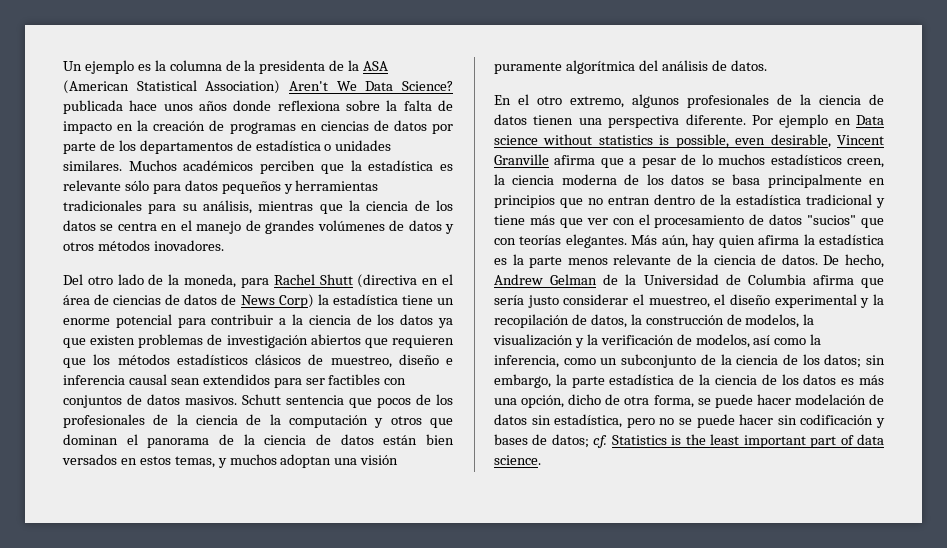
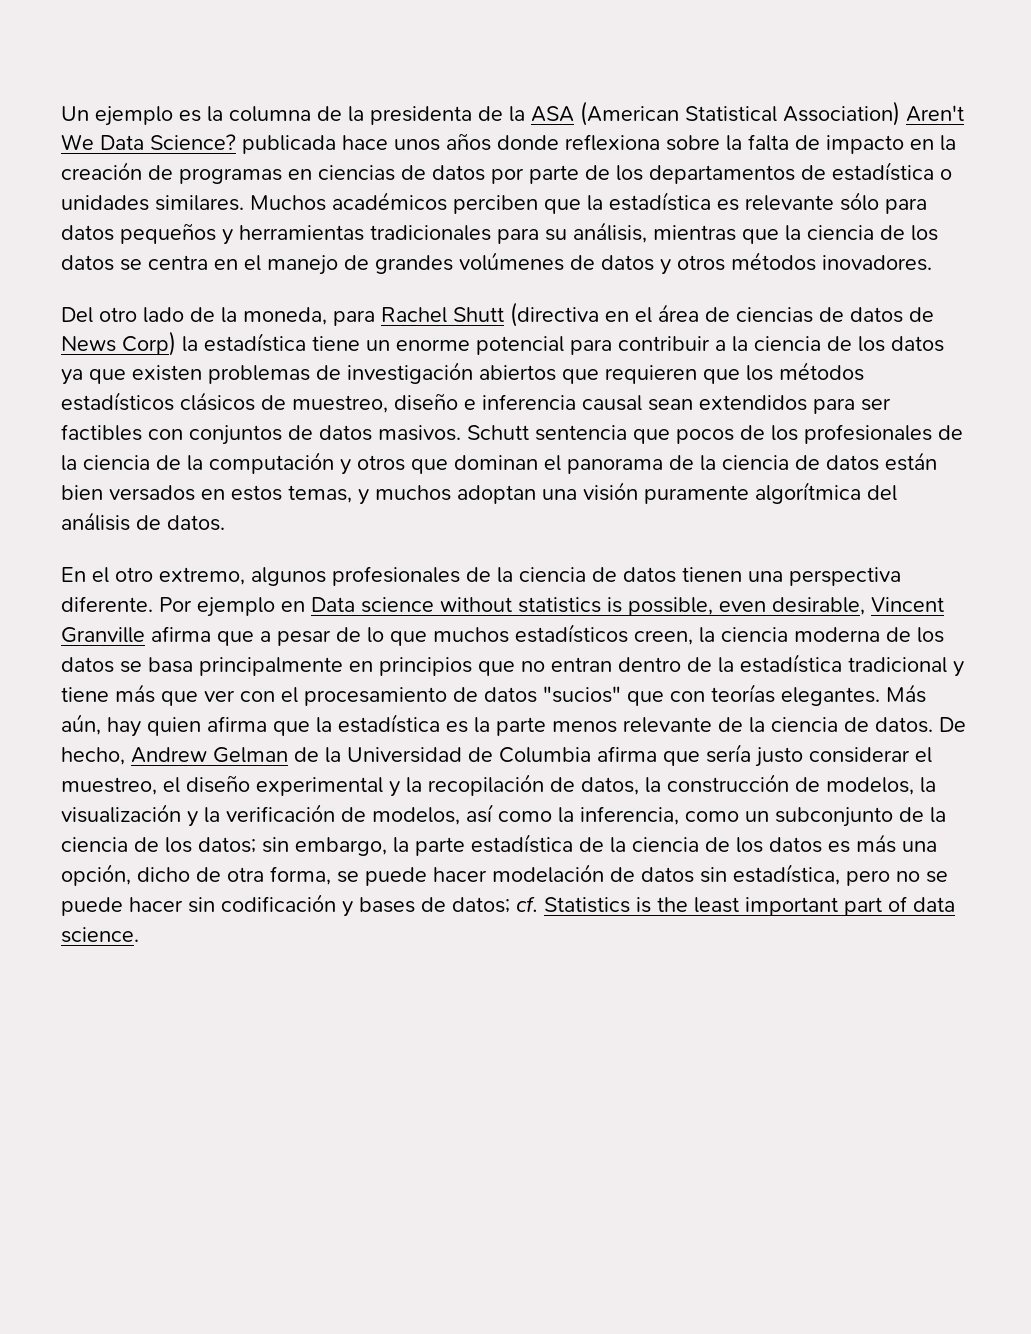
- Por ejemplo en Data science without statistics is possible, even desirable, Vincent Granville afirma que a pesar de lo muchos estadísticos creen, la ciencia moderna de los datos se basa principalmente en principios que no entran dentro de la estadística tradicional y tiene más que ver con el procesamiento de datos "sucios" que con teorías elegantes.
+ Por ejemplo en Data science without statistics is possible, even desirable, Vincent Granville afirma que a pesar de lo que muchos estadísticos creen, la ciencia moderna de los datos se basa principalmente en principios que no entran dentro de la estadística tradicional y tiene más que ver con el procesamiento de datos "sucios" que con teorías elegantes.
- Más aún, hay quien afirma la estadística es la parte menos relevante de la ciencia de datos.
+ Más aún, hay quien afirma que la estadística es la parte menos relevante de la ciencia de datos.

